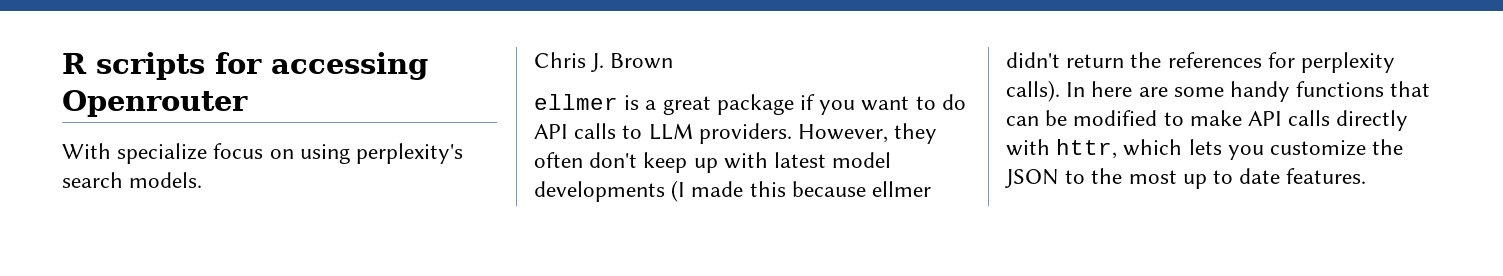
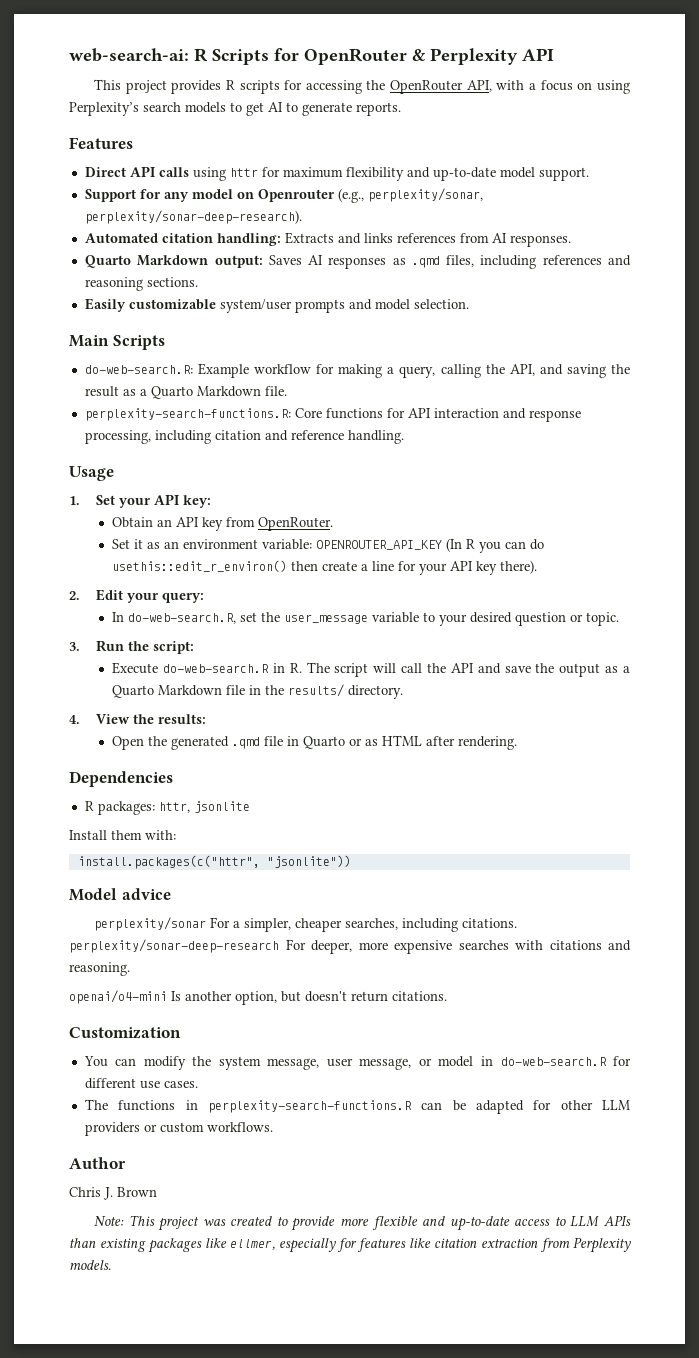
- R scripts for accessing Openrouter
- With specialize focus on using perplexity's search models.
+ web-search-ai: R Scripts for OpenRouter & Perplexity API
+ This project provides R scripts for accessing the OpenRouter API, with a focus on using Perplexity’s search models to get AI to generate reports.
+ Features
+ Direct API calls using httr for maximum flexibility and up-to-date model support.
+ Support for any model on Openrouter (e.g., perplexity/sonar, perplexity/sonar-deep-research).
+ Automated citation handling: Extracts and links references from AI responses.
+ Quarto Markdown output: Saves AI responses as .qmd files, including references and reasoning sections.
+ Easily customizable system/user prompts and model selection.
+ Main Scripts
+ do-web-search.R: Example workflow for making a query, calling the API, and saving the result as a Quarto Markdown file.
+ perplexity-search-functions.R: Core functions for API interaction and response processing, including citation and reference handling.
+ Usage
+ 1. Set your API key:
+ Obtain an API key from OpenRouter.
+ Set it as an environment variable: OPENROUTER_API_KEY (In R you can do usethis::edit_r_environ() then create a line for your API key there).
+ 2. Edit your query:
+ In do-web-search.R, set the user_message variable to your desired question or topic.
+ 3. Run the script:
+ Execute do-web-search.R in R. The script will call the API and save the output as a Quarto Markdown file in the results/ directory.
+ 4. View the results:
+ Open the generated .qmd file in Quarto or as HTML after rendering.
+ Dependencies
+ R packages: httr, jsonlite
+ Install them with:
+ install.packages(c("httr", "jsonlite"))
+ Model advice
+ perplexity/sonar For a simpler, cheaper searches, including citations. perplexity/sonar-deep-research For deeper, more expensive searches with citations and reasoning.
+ openai/o4-mini Is another option, but doesn't return citations.
+ Customization
+ You can modify the system message, user message, or model in do-web-search.R for different use cases.
+ The functions in perplexity-search-functions.R can be adapted for other LLM providers or custom workflows.
+ Author
  Chris J. Brown
- ellmer is a great package if you want to do API calls to LLM providers. However, they often don't keep up with latest model developments (I made this because ellmer didn't return the references for perplexity calls). In here are some handy functions that can be modified to make API calls directly with httr, which lets you customize the JSON to the most up to date features.
+ Note: This project was created to provide more flexible and up-to-date access to LLM APIs than existing packages like ellmer, especially for features like citation extraction from Perplexity models.

